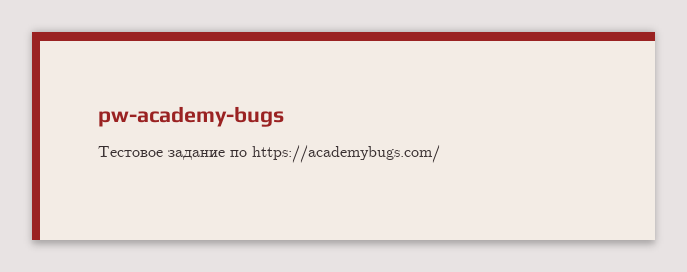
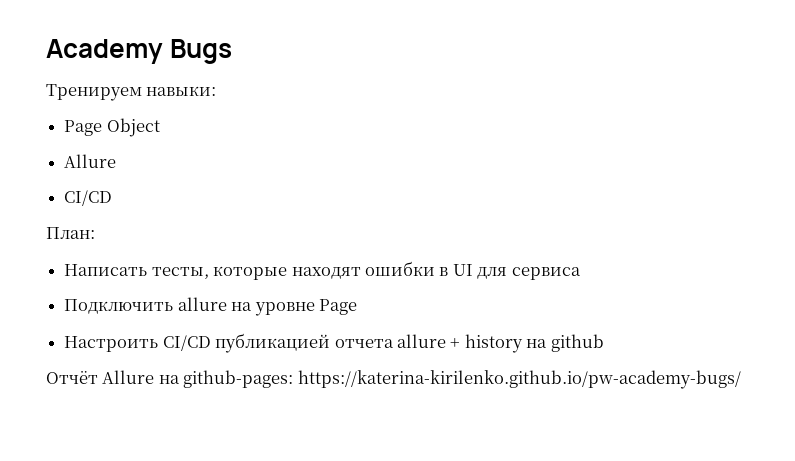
- pw-academy-bugs
- Тестовое задание по https://academybugs.com/
+ Academy Bugs
+ Тренируем навыки:
+ Page Object
+ Allure
+ CI/CD
+ План:
+ Написать тесты, которые находят ошибки в UI для сервиса
+ Подключить allure на уровне Page
+ Настроить CI/CD публикацией отчета allure + history на github
+ Отчёт Allure на github-pages: https://katerina-kirilenko.github.io/pw-academy-bugs/

